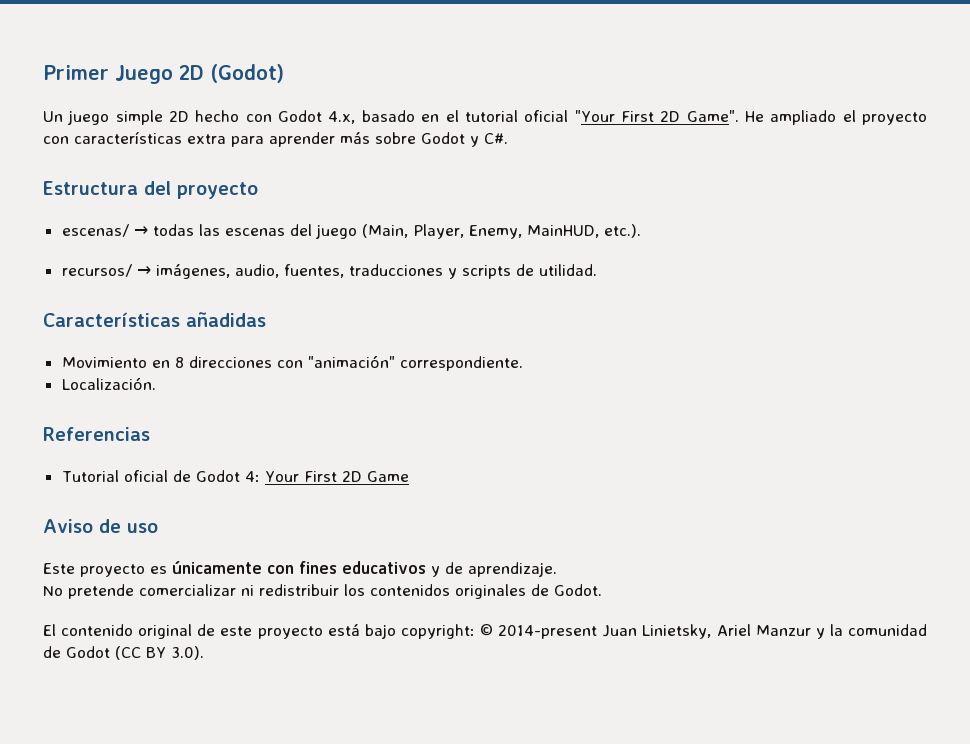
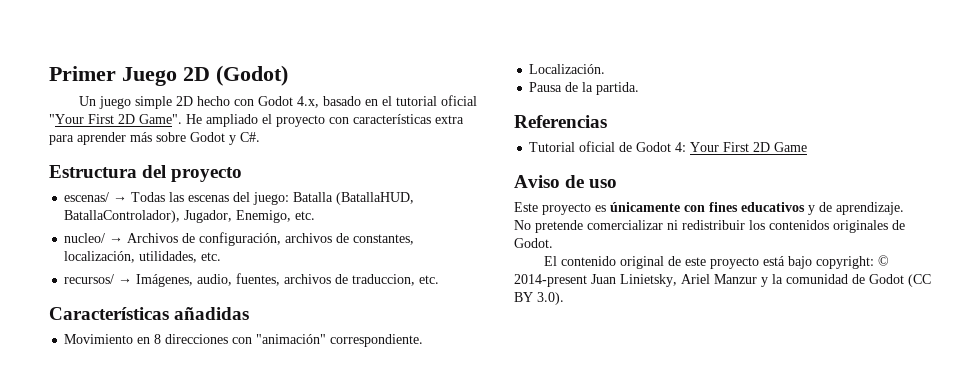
- escenas/ → todas las escenas del juego (Main, Player, Enemy, MainHUD, etc.).
+ escenas/ → Todas las escenas del juego: Batalla (BatallaHUD, BatallaControlador), Jugador, Enemigo, etc.
+ nucleo/ → Archivos de configuración, archivos de constantes, localización, utilidades, etc.
- recursos/ → imágenes, audio, fuentes, traducciones y scripts de utilidad.
+ recursos/ → Imágenes, audio, fuentes, archivos de traduccion, etc.
+ Pausa de la partida.

